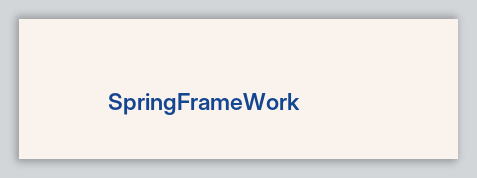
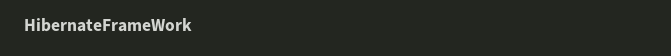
- SpringFrameWork
+ HibernateFrameWork

